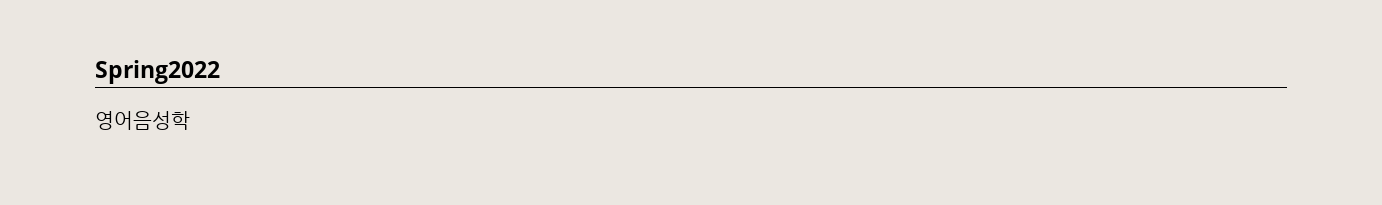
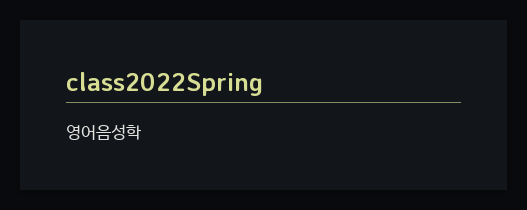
- Spring2022
+ class2022Spring

